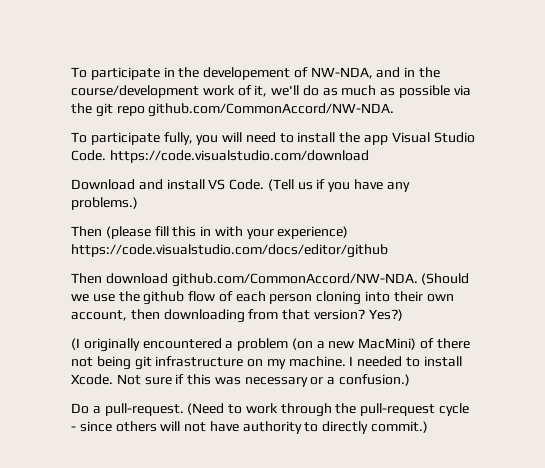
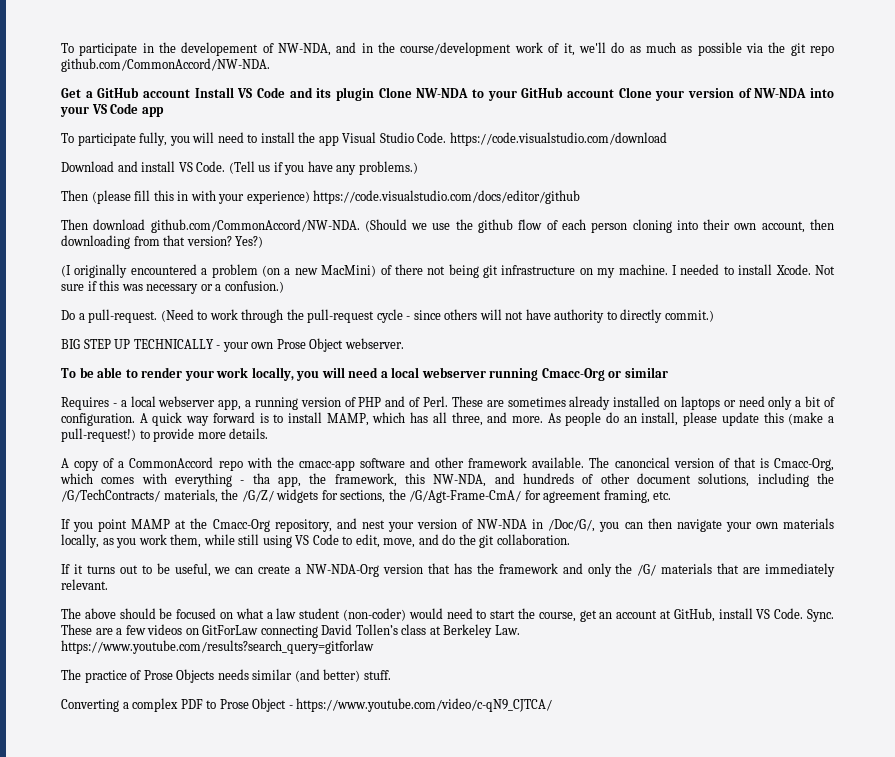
+ Get a GitHub account Install VS Code and its plugin Clone NW-NDA to your GitHub account Clone your version of NW-NDA into your VS Code app
+ BIG STEP UP TECHNICALLY - your own Prose Object webserver.
+ To be able to render your work locally, you will need a local webserver running Cmacc-Org or similar
+ Requires - a local webserver app, a running version of PHP and of Perl. These are sometimes already installed on laptops or need only a bit of configuration. A quick way forward is to install MAMP, which has all three, and more. As people do an install, please update this (make a pull-request!) to provide more details.
+ A copy of a CommonAccord repo with the cmacc-app software and other framework available. The canoncical version of that is Cmacc-Org, which comes with everything - tha app, the framework, this NW-NDA, and hundreds of other document solutions, including the /G/TechContracts/ materials, the /G/Z/ widgets for sections, the /G/Agt-Frame-CmA/ for agreement framing, etc.
+ If you point MAMP at the Cmacc-Org repository, and nest your version of NW-NDA in /Doc/G/, you can then navigate your own materials locally, as you work them, while still using VS Code to edit, move, and do the git collaboration.
+ If it turns out to be useful, we can create a NW-NDA-Org version that has the framework and only the /G/ materials that are immediately relevant.
+ The above should be focused on what a law student (non-coder) would need to start the course, get an account at GitHub, install VS Code. Sync. These are a few videos on GitForLaw connecting David Tollen’s class at Berkeley Law. https://www.youtube.com/results?search_query=gitforlaw
+ The practice of Prose Objects needs similar (and better) stuff.
+ Converting a complex PDF to Prose Object - https://www.youtube.com/video/c-qN9_CJTCA/

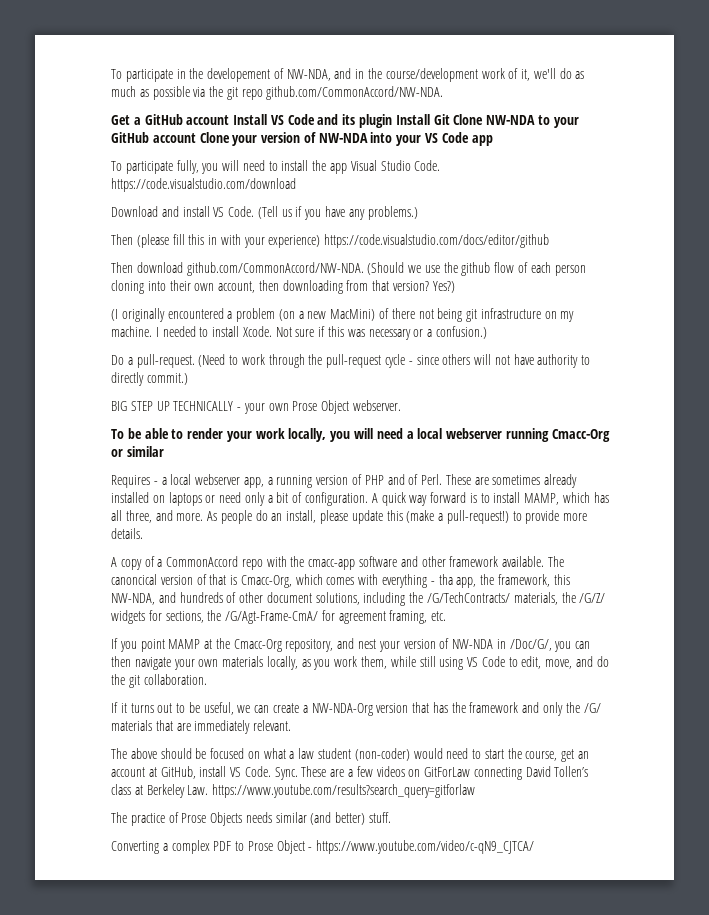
- Get a GitHub account Install VS Code and its plugin Clone NW-NDA to your GitHub account Clone your version of NW-NDA into your VS Code app
+ Get a GitHub account Install VS Code and its plugin Install Git Clone NW-NDA to your GitHub account Clone your version of NW-NDA into your VS Code app

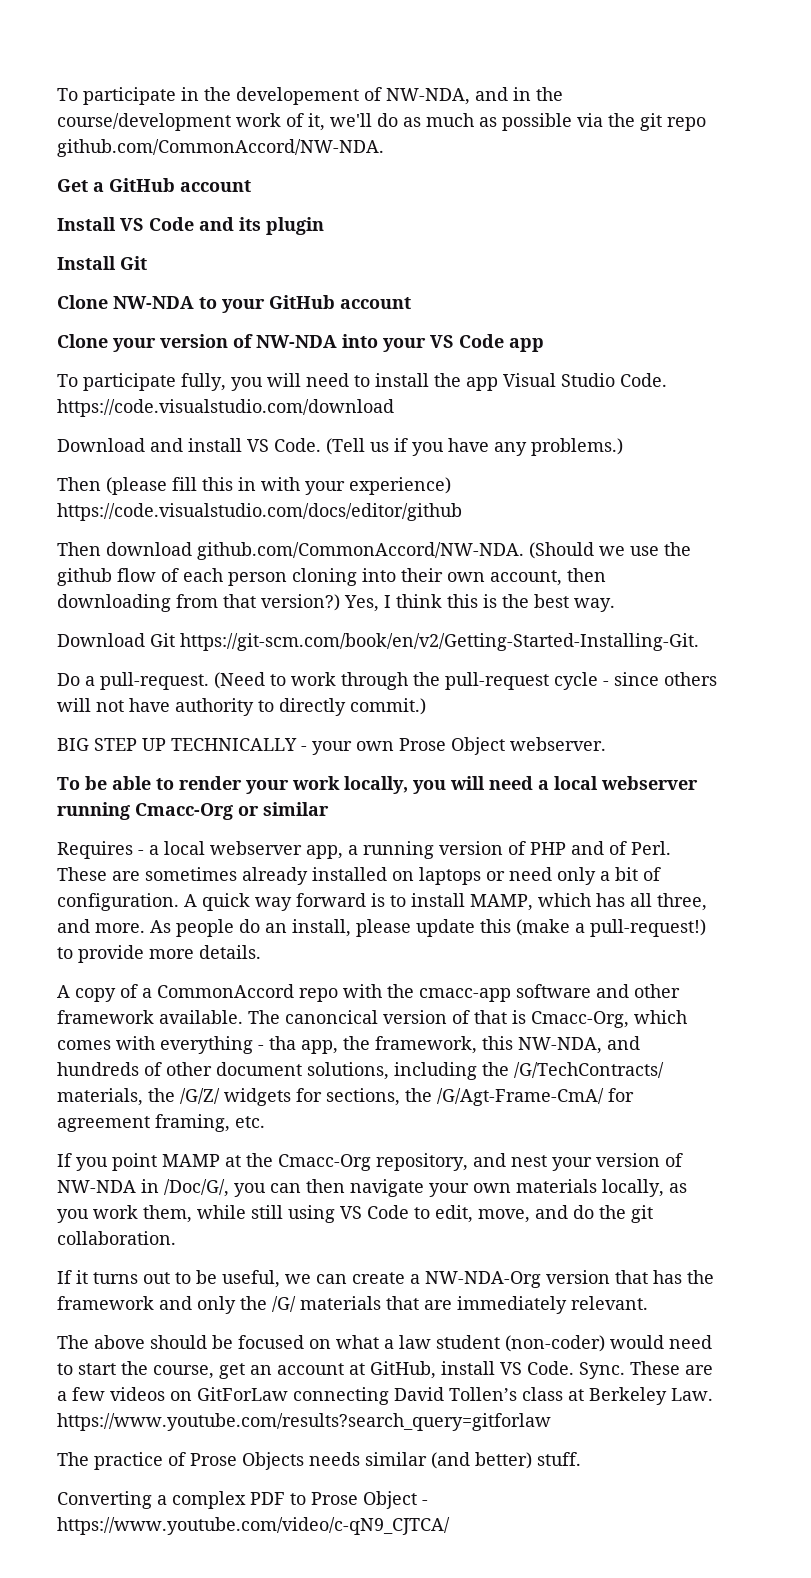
- Get a GitHub account Install VS Code and its plugin Install Git Clone NW-NDA to your GitHub account Clone your version of NW-NDA into your VS Code app
+ Get a GitHub account
+ Install VS Code and its plugin
+ Install Git
+ Clone NW-NDA to your GitHub account
+ Clone your version of NW-NDA into your VS Code app
- Then download github.com/CommonAccord/NW-NDA. (Should we use the github flow of each person cloning into their own account, then downloading from that version? Yes?)
- (I originally encountered a problem (on a new MacMini) of there not being git infrastructure on my machine. I needed to install Xcode. Not sure if this was necessary or a confusion.)
+ Then download github.com/CommonAccord/NW-NDA. (Should we use the github flow of each person cloning into their own account, then downloading from that version?) Yes, I think this is the best way.
+ Download Git https://git-scm.com/book/en/v2/Getting-Started-Installing-Git.

